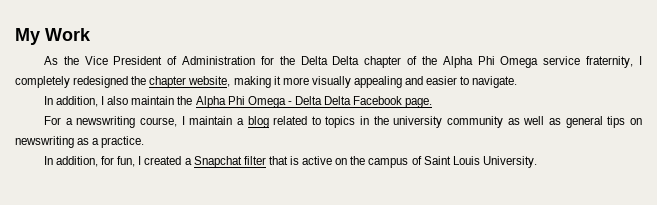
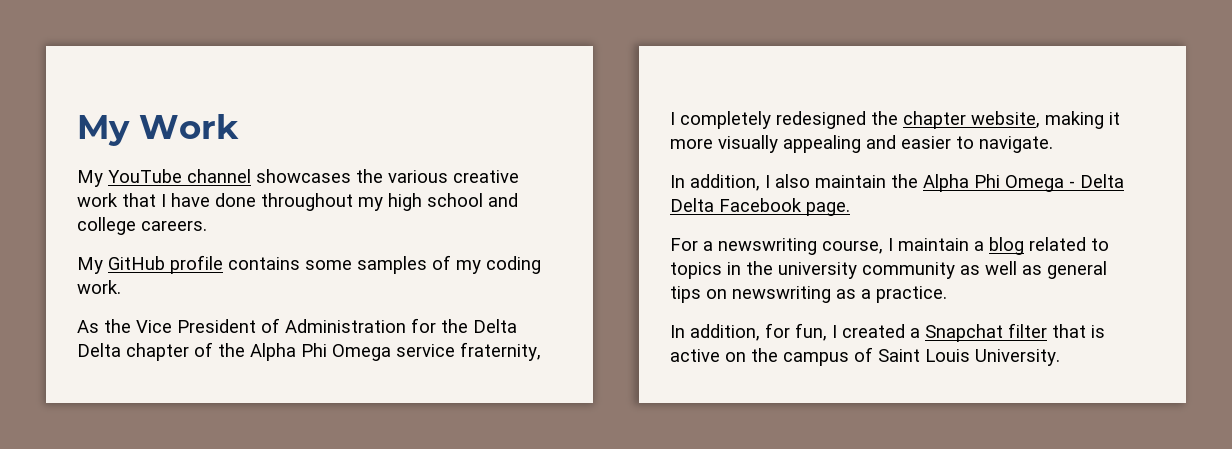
+ My YouTube channel showcases the various creative work that I have done throughout my high school and college careers.
+ My GitHub profile contains some samples of my coding work.

